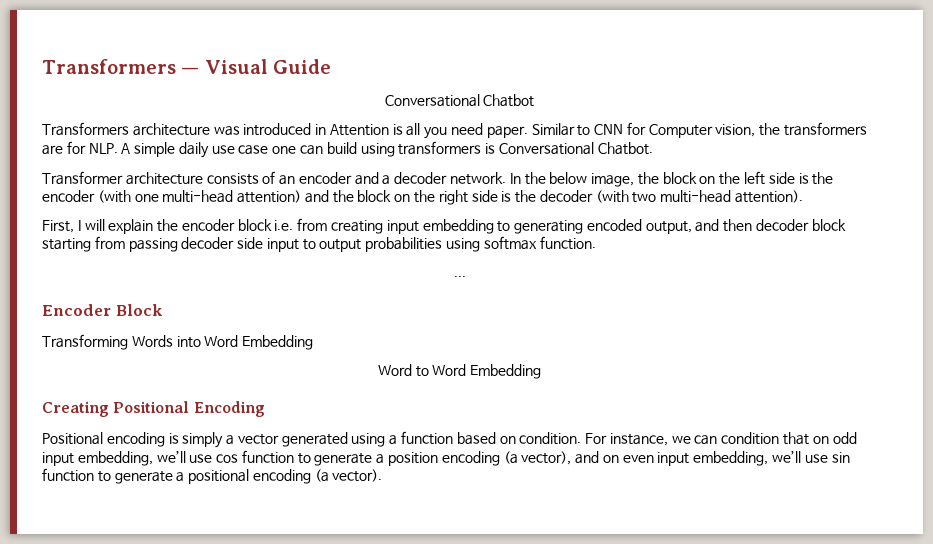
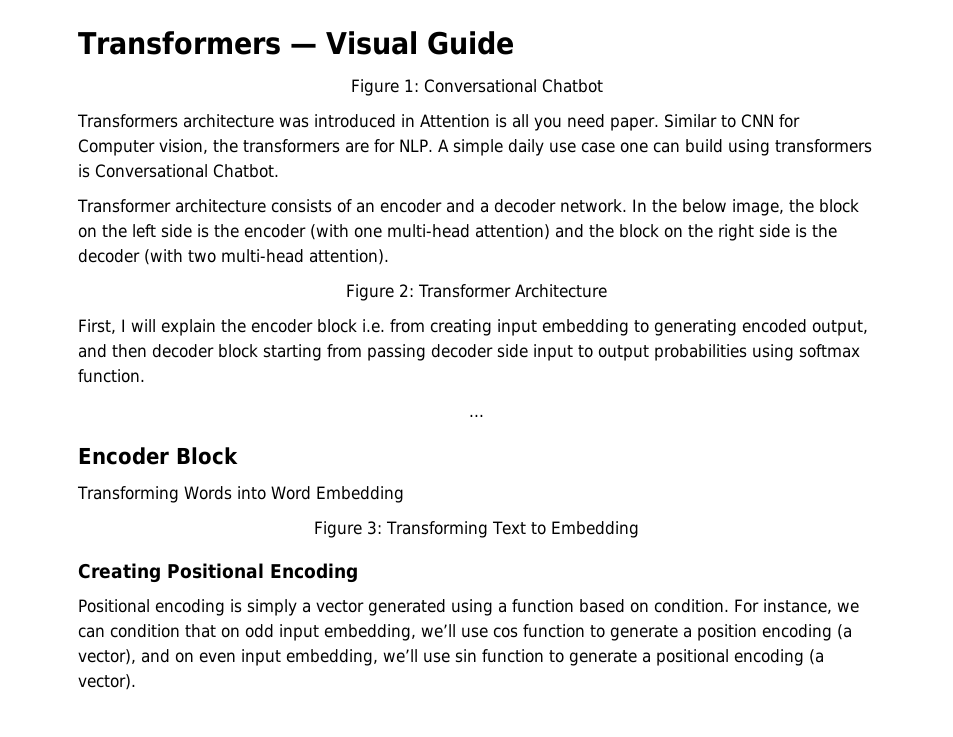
- Conversational Chatbot
+ Figure 1: Conversational Chatbot
+ Figure 2: Transformer Architecture
- Word to Word Embedding
+ Figure 3: Transforming Text to Embedding

